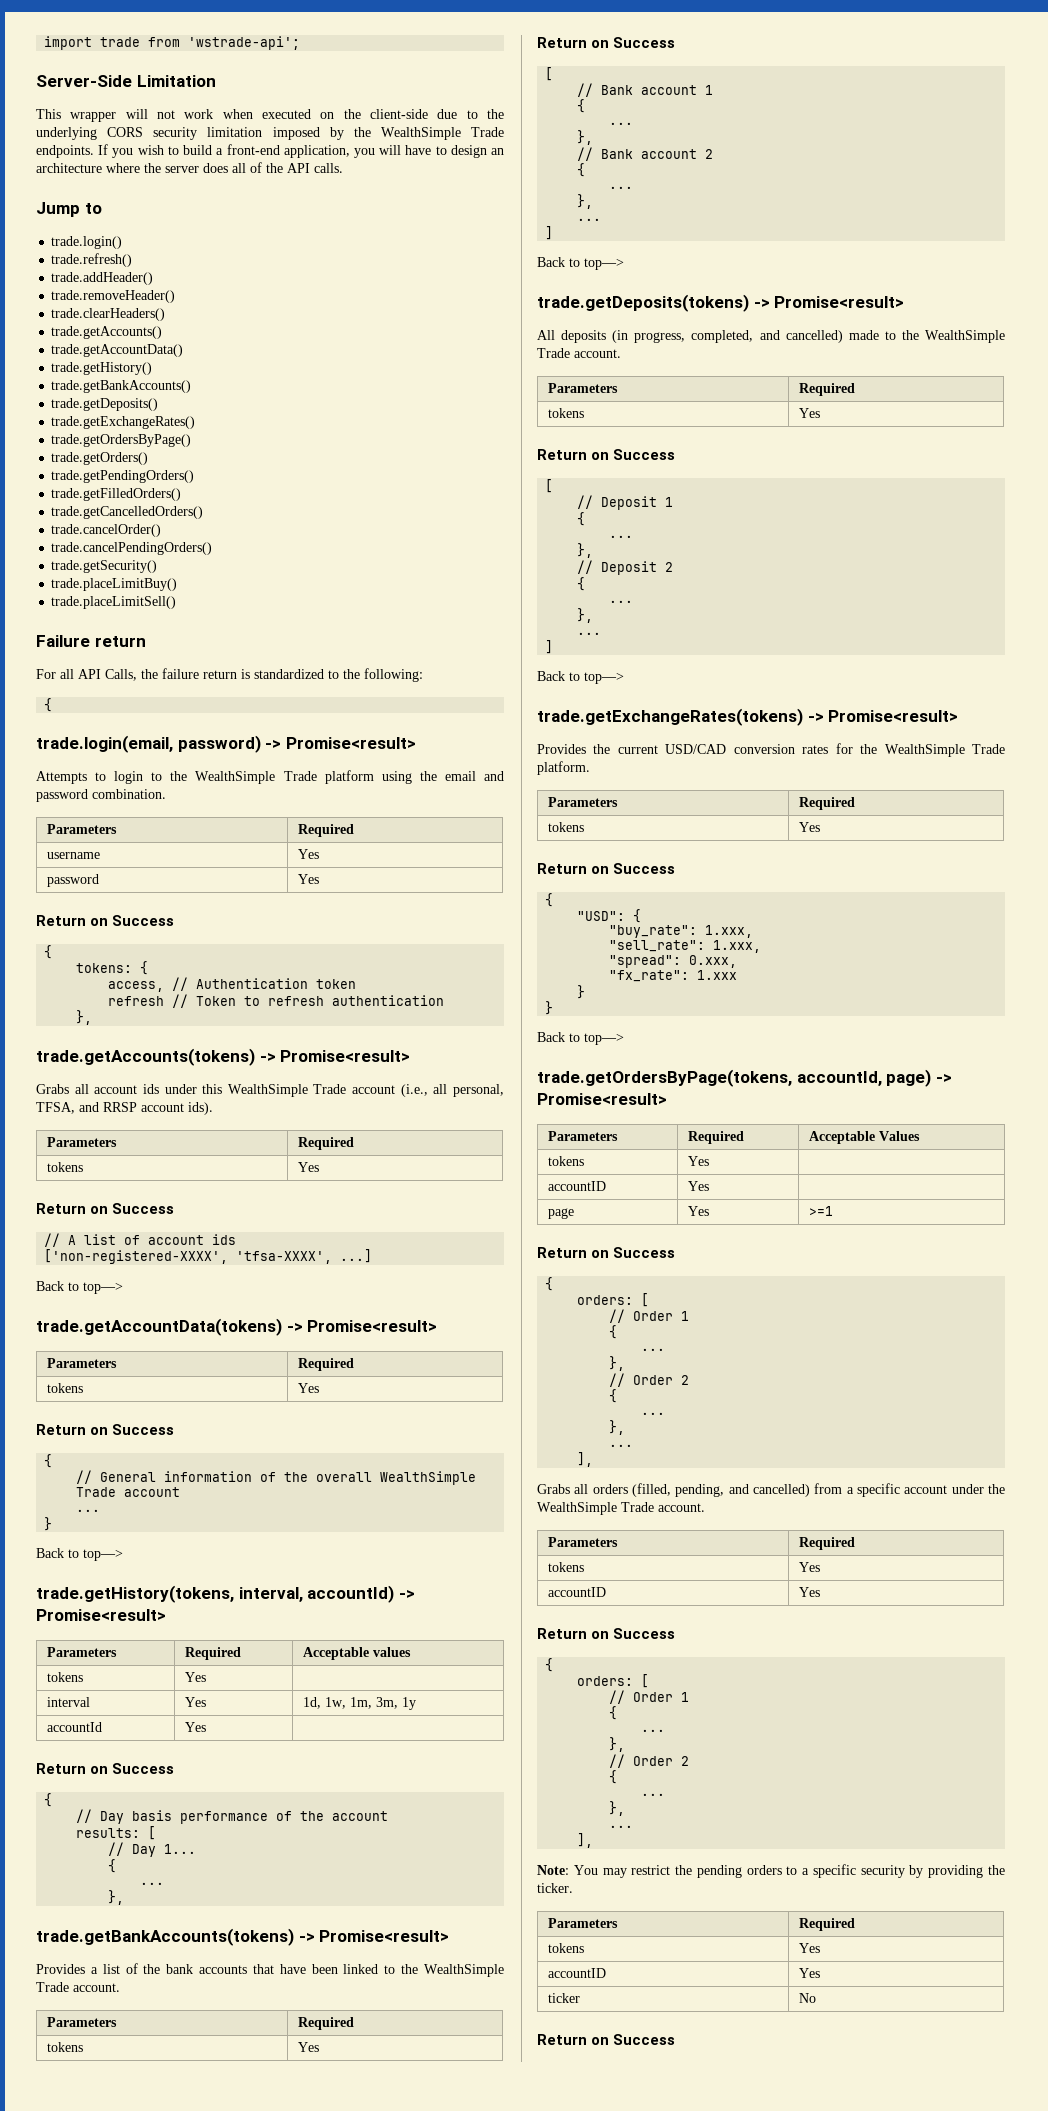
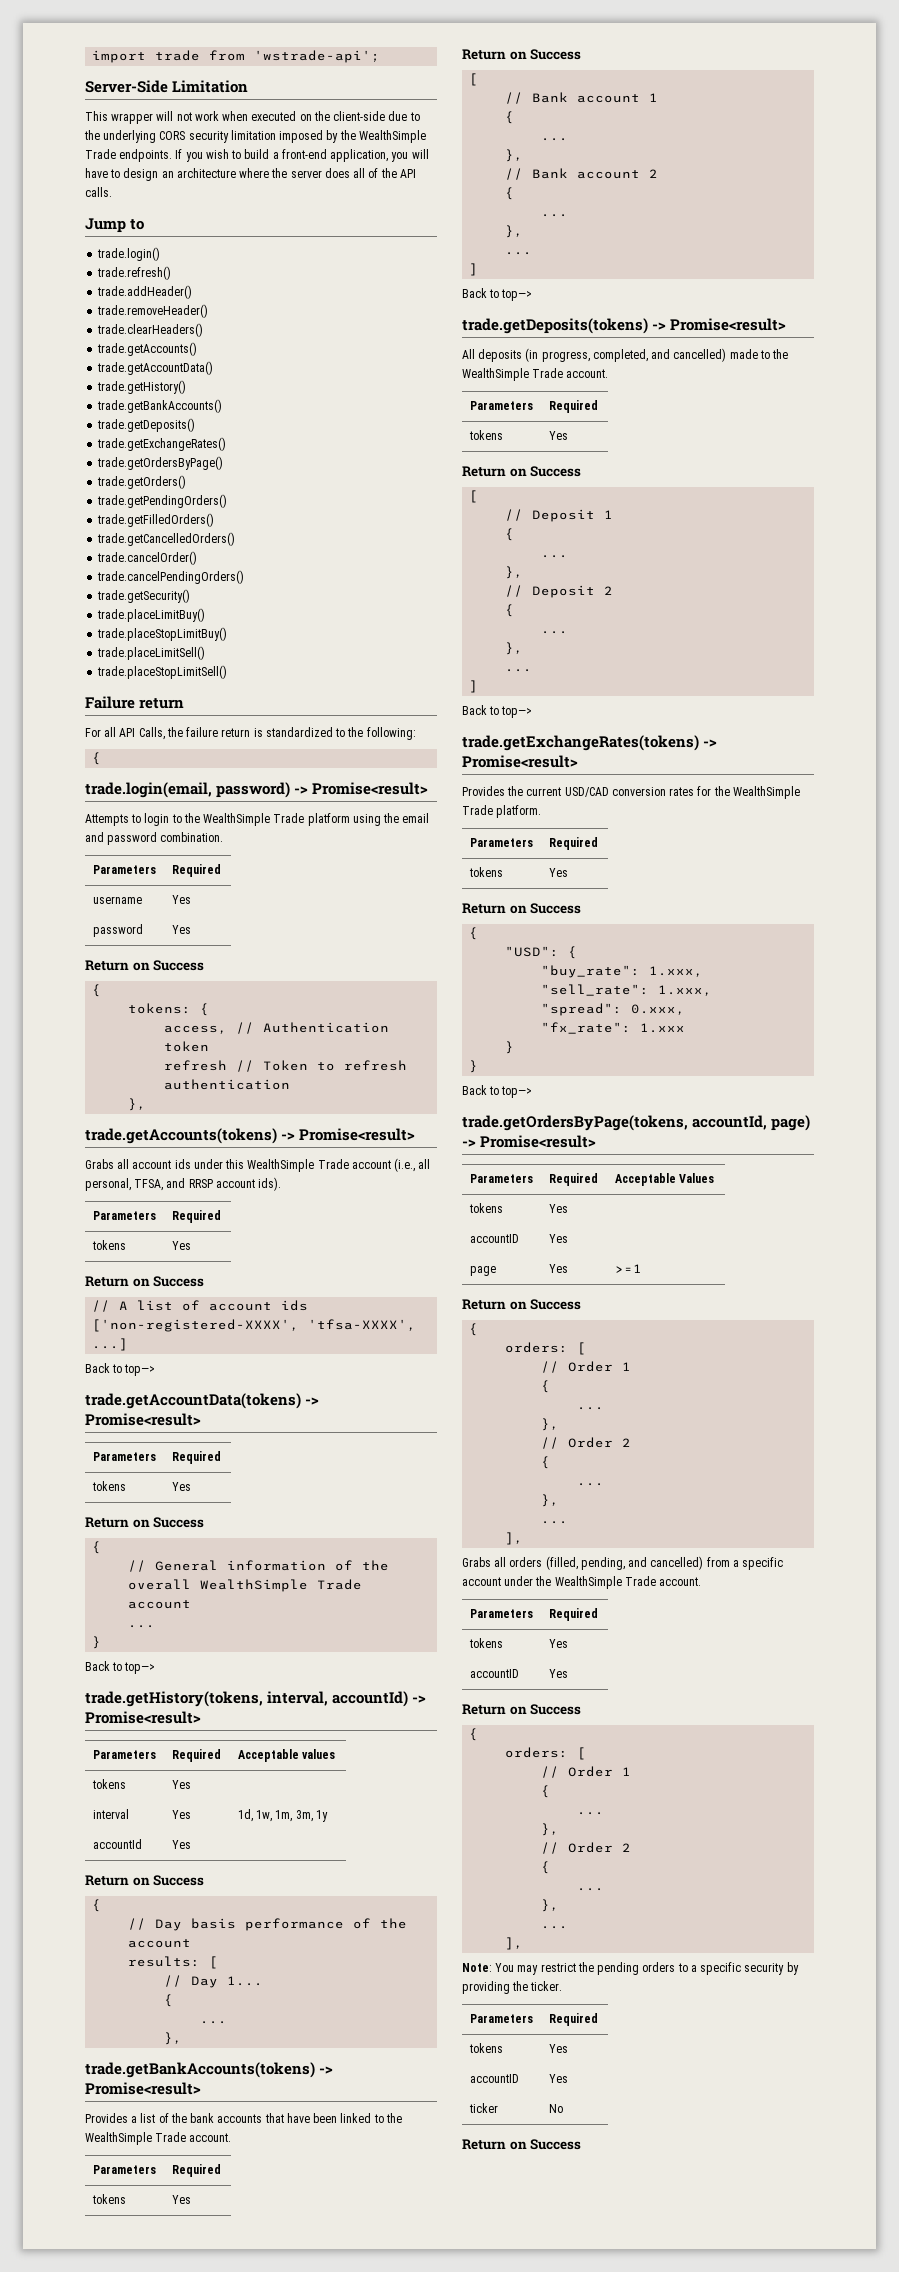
+ trade.placeStopLimitBuy()
+ trade.placeStopLimitSell()

